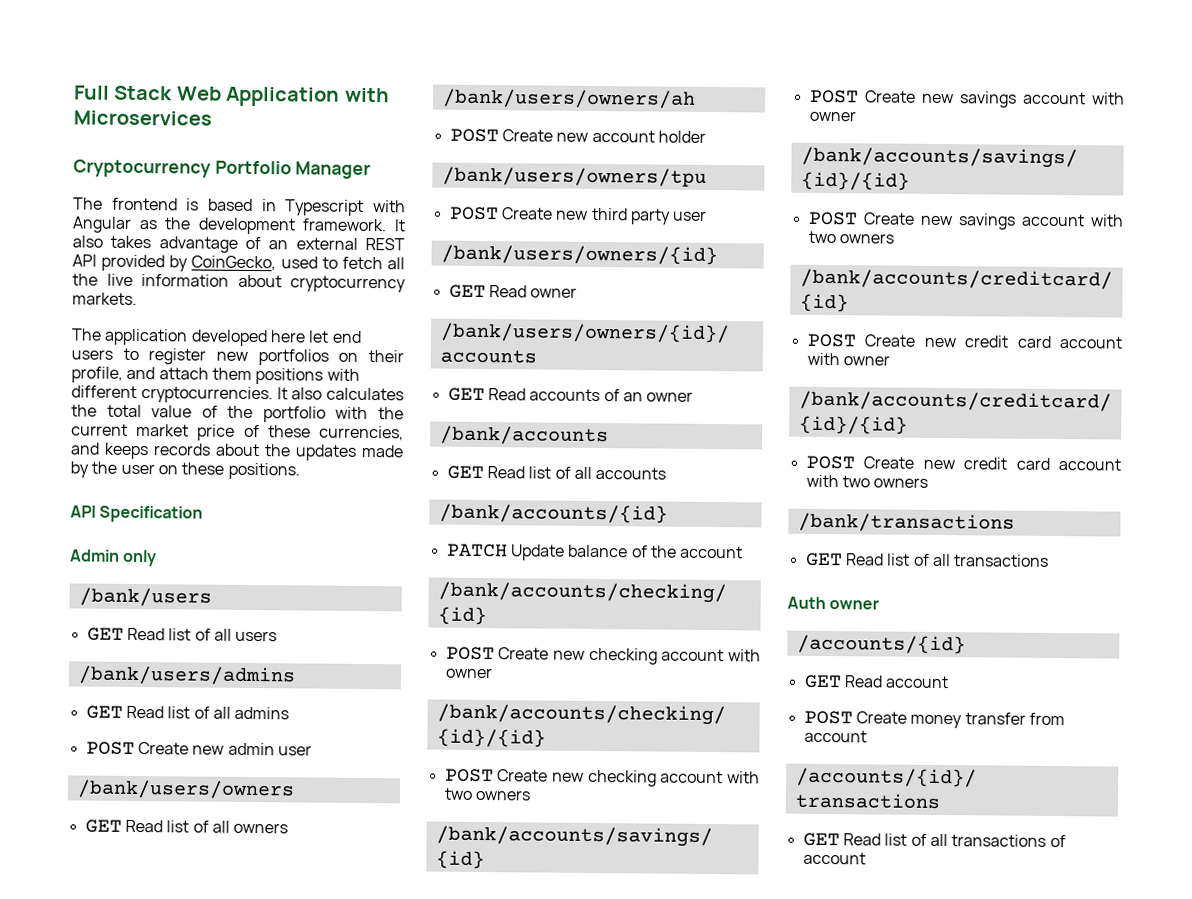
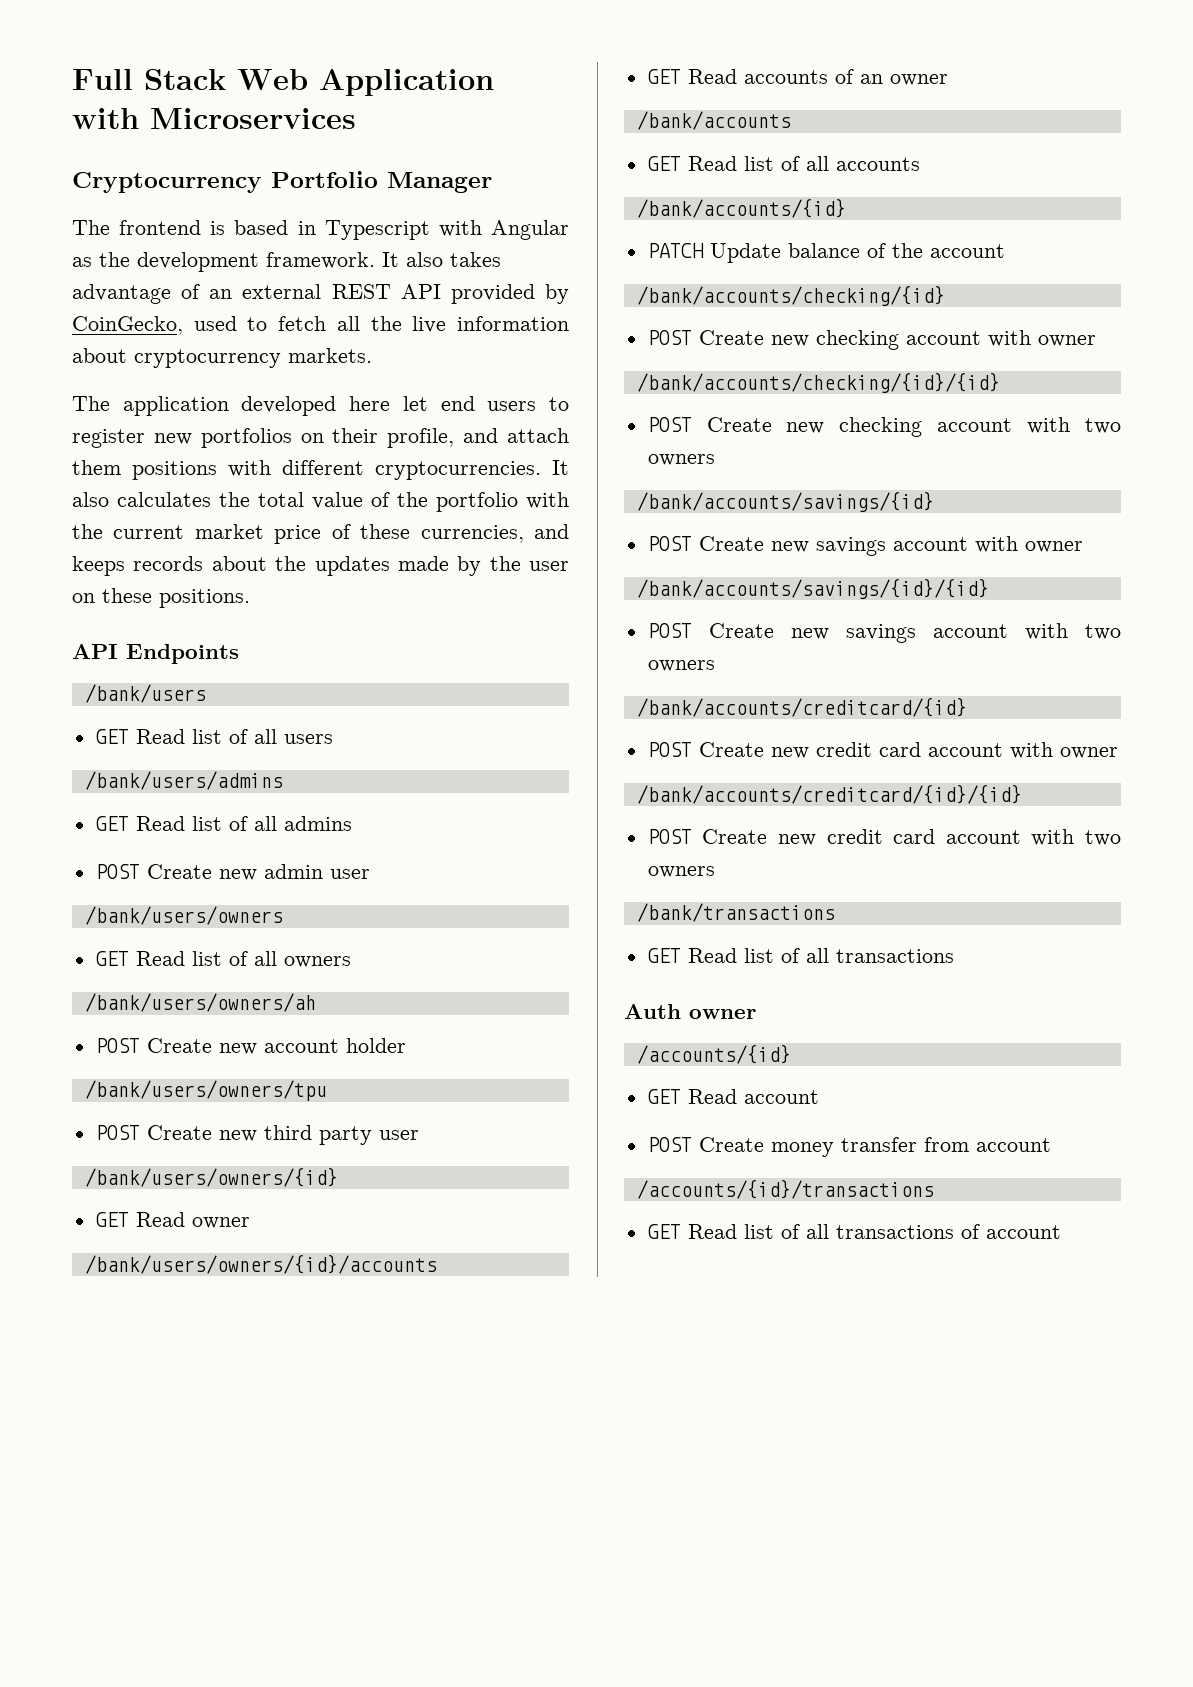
- API Specification
- Admin only
+ API Endpoints

